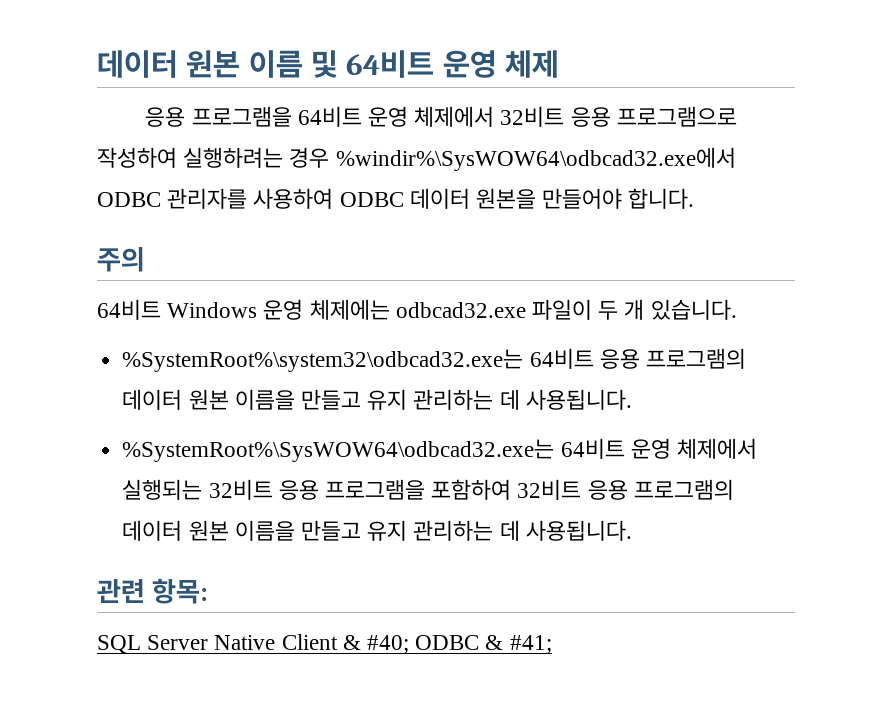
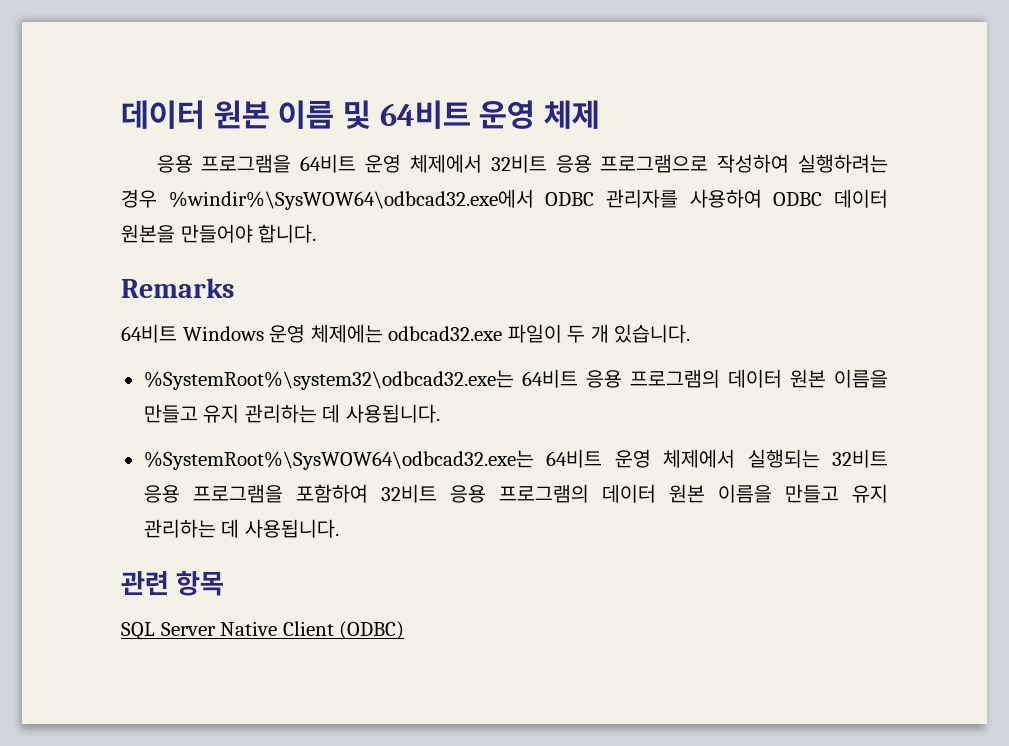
- 주의
+ Remarks
- 관련 항목:
+ 관련 항목
- SQL Server Native Client & #40; ODBC & #41;
+ SQL Server Native Client (ODBC)

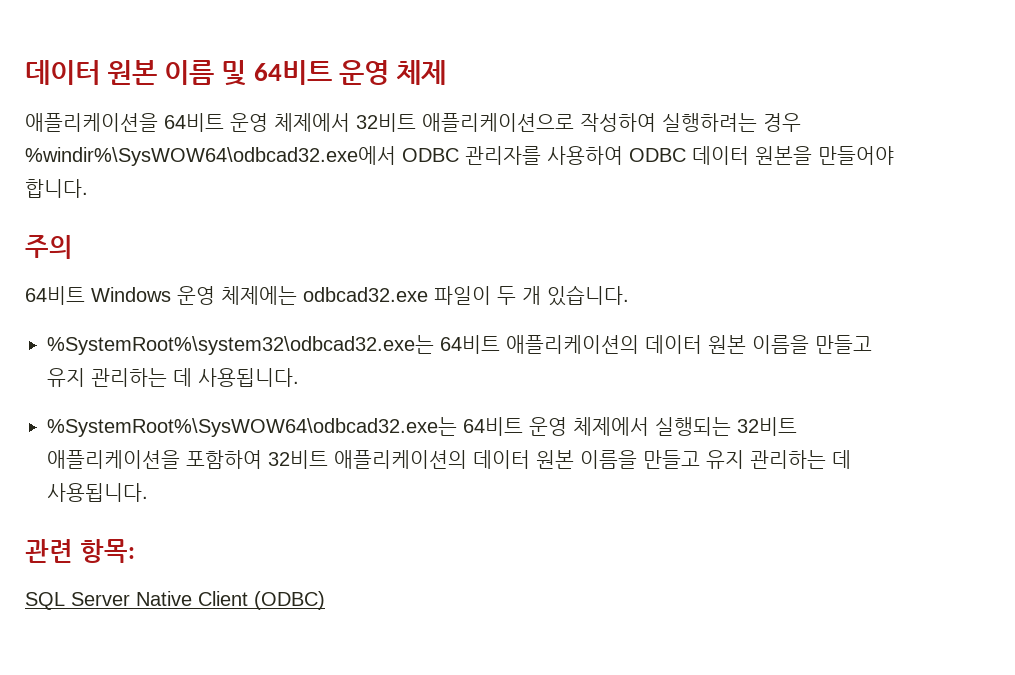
- 응용 프로그램을 64비트 운영 체제에서 32비트 응용 프로그램으로 작성하여 실행하려는 경우 %windir%\SysWOW64\odbcad32.exe에서 ODBC 관리자를 사용하여 ODBC 데이터 원본을 만들어야 합니다.
+ 애플리케이션을 64비트 운영 체제에서 32비트 애플리케이션으로 작성하여 실행하려는 경우 %windir%\SysWOW64\odbcad32.exe에서 ODBC 관리자를 사용하여 ODBC 데이터 원본을 만들어야 합니다.
- Remarks
+ 주의
- %SystemRoot%\system32\odbcad32.exe는 64비트 응용 프로그램의 데이터 원본 이름을 만들고 유지 관리하는 데 사용됩니다.
+ %SystemRoot%\system32\odbcad32.exe는 64비트 애플리케이션의 데이터 원본 이름을 만들고 유지 관리하는 데 사용됩니다.
- %SystemRoot%\SysWOW64\odbcad32.exe는 64비트 운영 체제에서 실행되는 32비트 응용 프로그램을 포함하여 32비트 응용 프로그램의 데이터 원본 이름을 만들고 유지 관리하는 데 사용됩니다.
+ %SystemRoot%\SysWOW64\odbcad32.exe는 64비트 운영 체제에서 실행되는 32비트 애플리케이션을 포함하여 32비트 애플리케이션의 데이터 원본 이름을 만들고 유지 관리하는 데 사용됩니다.
- 관련 항목
+ 관련 항목:

